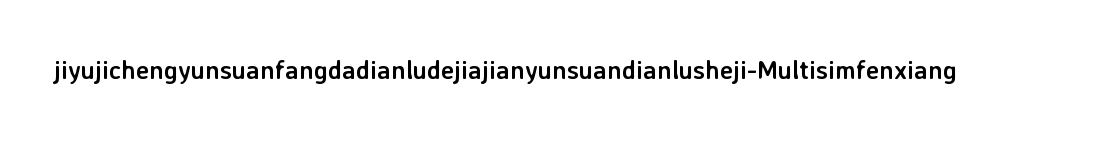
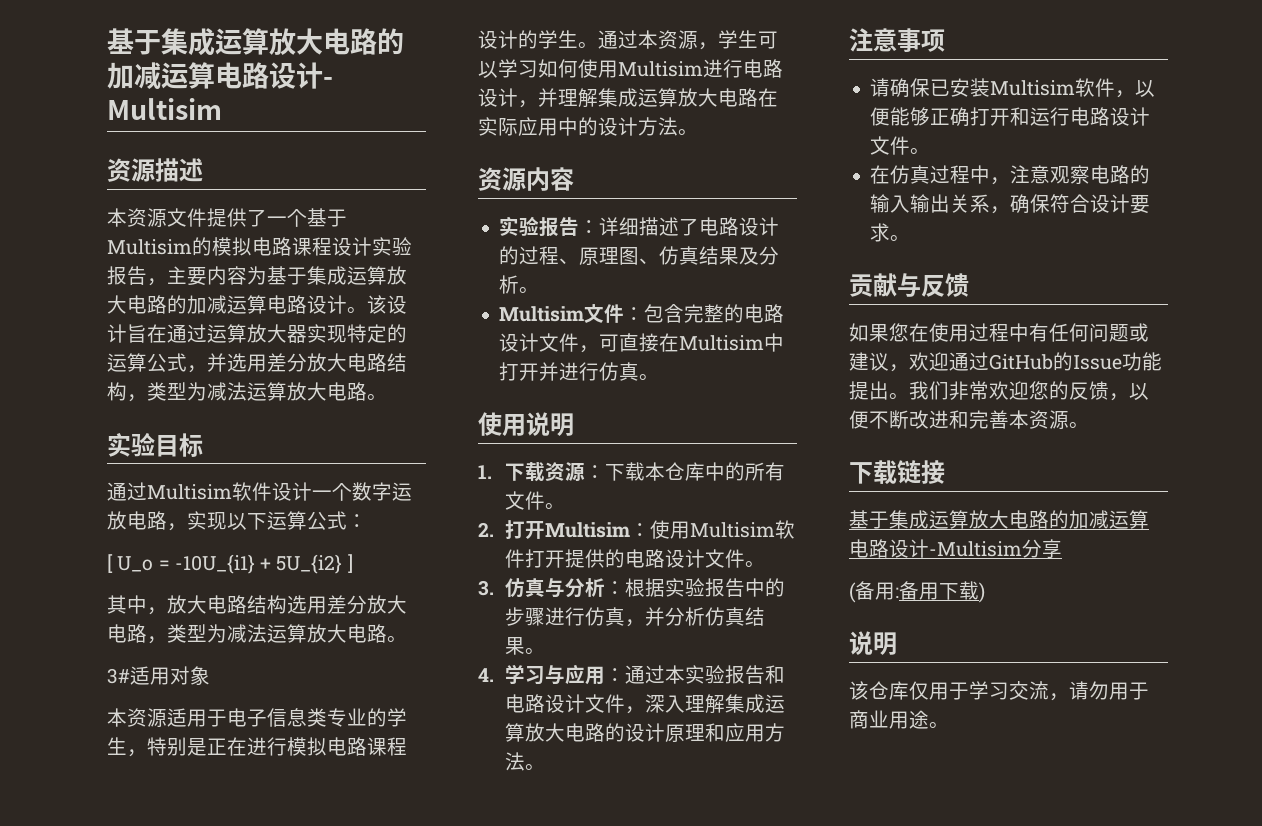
- jiyujichengyunsuanfangdadianludejiajianyunsuandianlusheji-Multisimfenxiang
+ 基于集成运算放大电路的加减运算电路设计- Multisim
+ 资源描述
+ 本资源文件提供了一个基于Multisim的模拟电路课程设计实验报告，主要内容为基于集成运算放大电路的加减运算电路设计。该设计旨在通过运算放大器实现特定的运算公式，并选用差分放大电路结构，类型为减法运算放大电路。
+ 实验目标
+ 通过Multisim软件设计一个数字运放电路，实现以下运算公式：
+ [ U_o = -10U_{i1} + 5U_{i2} ]
+ 其中，放大电路结构选用差分放大电路，类型为减法运算放大电路。
+ 3#适用对象
+ 本资源适用于电子信息类专业的学生，特别是正在进行模拟电路课程设计的学生。通过本资源，学生可以学习如何使用Multisim进行电路设计，并理解集成运算放大电路在实际应用中的设计方法。
+ 资源内容
+ 实验报告：详细描述了电路设计的过程、原理图、仿真结果及分析。
+ Multisim文件：包含完整的电路设计文件，可直接在Multisim中打开并进行仿真。
+ 使用说明
+ 1.下载资源：下载本仓库中的所有文件。
+ 2.打开Multisim：使用Multisim软件打开提供的电路设计文件。
+ 3.仿真与分析：根据实验报告中的步骤进行仿真，并分析仿真结果。
+ 4.学习与应用：通过本实验报告和电路设计文件，深入理解集成运算放大电路的设计原理和应用方法。
+ 注意事项
+ 请确保已安装Multisim软件，以便能够正确打开和运行电路设计文件。
+ 在仿真过程中，注意观察电路的输入输出关系，确保符合设计要求。
+ 贡献与反馈
+ 如果您在使用过程中有任何问题或建议，欢迎通过GitHub的Issue功能提出。我们非常欢迎您的反馈，以便不断改进和完善本资源。
+ 下载链接
+ 基于集成运算放大电路的加减运算电路设计-Multisim分享
+ (备用:备用下载)
+ 说明
+ 该仓库仅用于学习交流，请勿用于商业用途。

